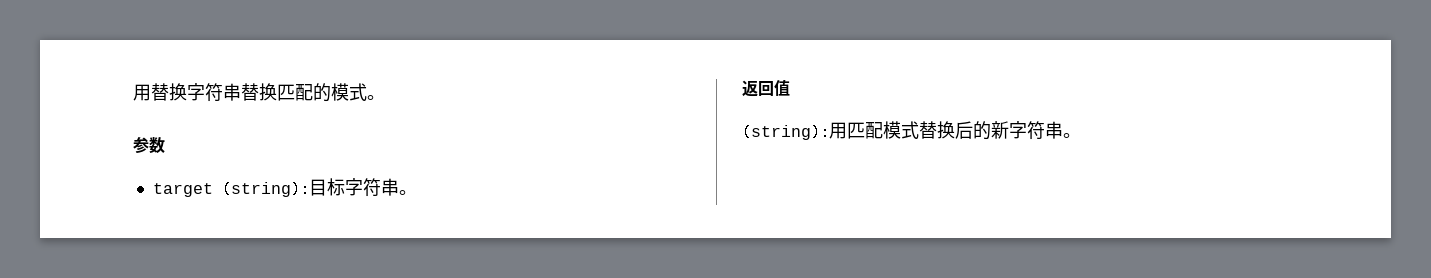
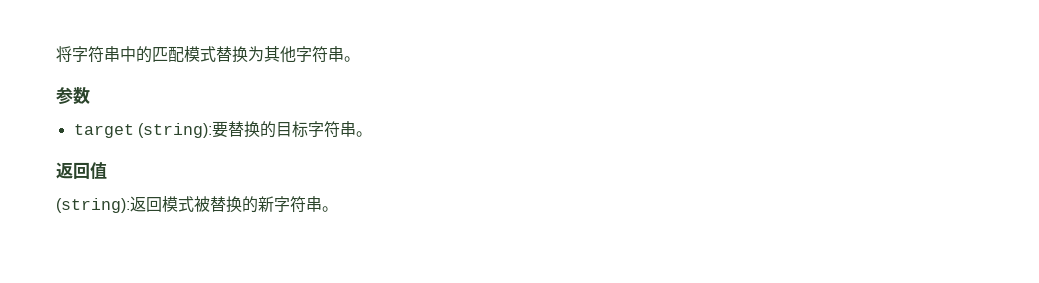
- 用替换字符串替换匹配的模式。
+ 将字符串中的匹配模式替换为其他字符串。
- target (string):目标字符串。
+ target (string):要替换的目标字符串。
- (string):用匹配模式替换后的新字符串。
+ (string):返回模式被替换的新字符串。

